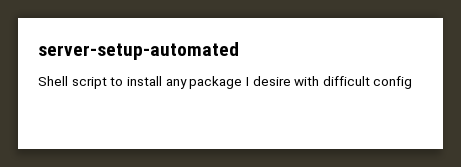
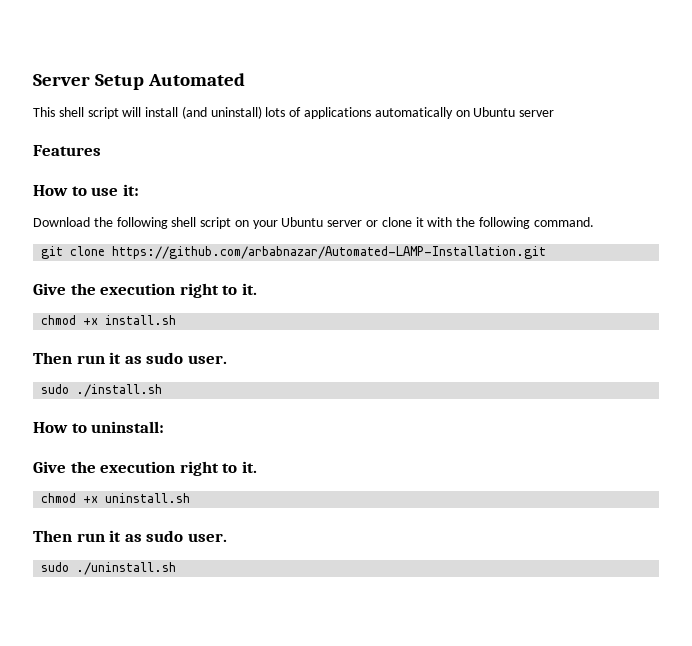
- server-setup-automated
- Shell script to install any package I desire with difficult config
+ Server Setup Automated
+ This shell script will install (and uninstall) lots of applications automatically on Ubuntu server
+ Features
+ How to use it:
+ Download the following shell script on your Ubuntu server or clone it with the following command.
+ git clone https://github.com/arbabnazar/Automated-LAMP-Installation.git
+ Give the execution right to it.
+ chmod +x install.sh
+ Then run it as sudo user.
+ sudo ./install.sh
+ How to uninstall:
+ Give the execution right to it.
+ chmod +x uninstall.sh
+ Then run it as sudo user.
+ sudo ./uninstall.sh

